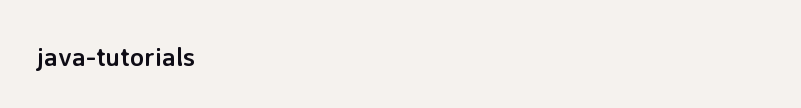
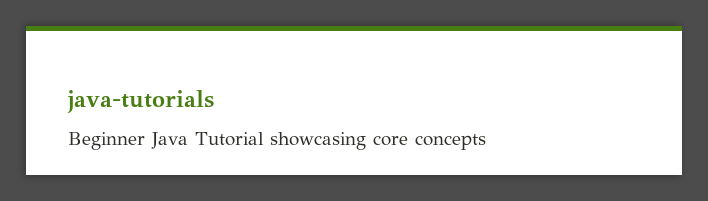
+ Beginner Java Tutorial showcasing core concepts

